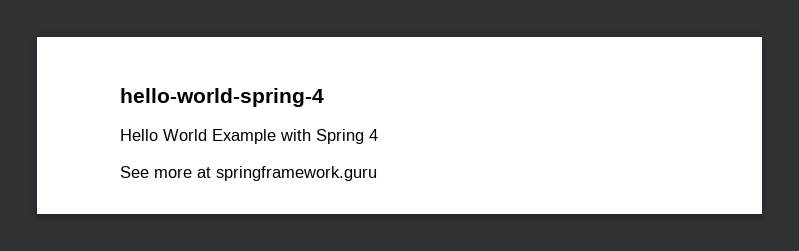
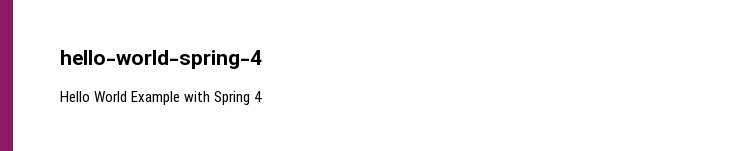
- See more at springframework.guru

